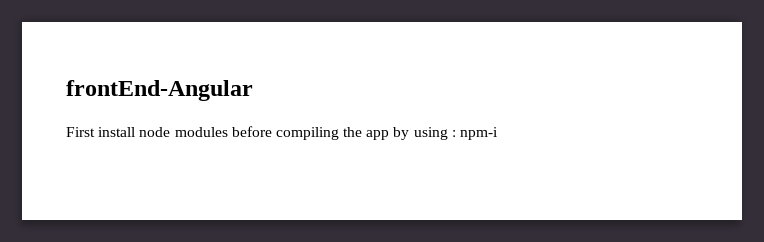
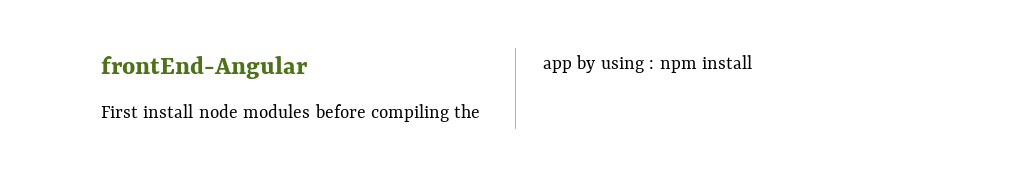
- First install node modules before compiling the app by using : npm-i
+ First install node modules before compiling the app by using : npm install

